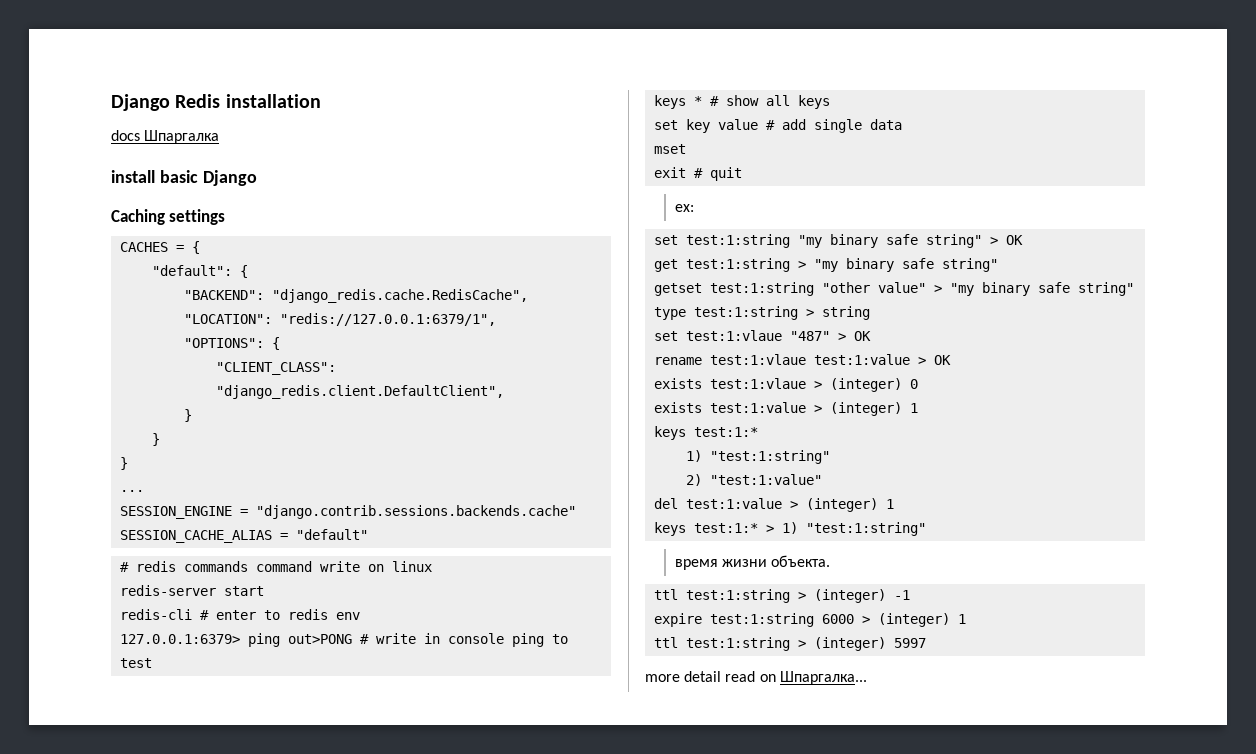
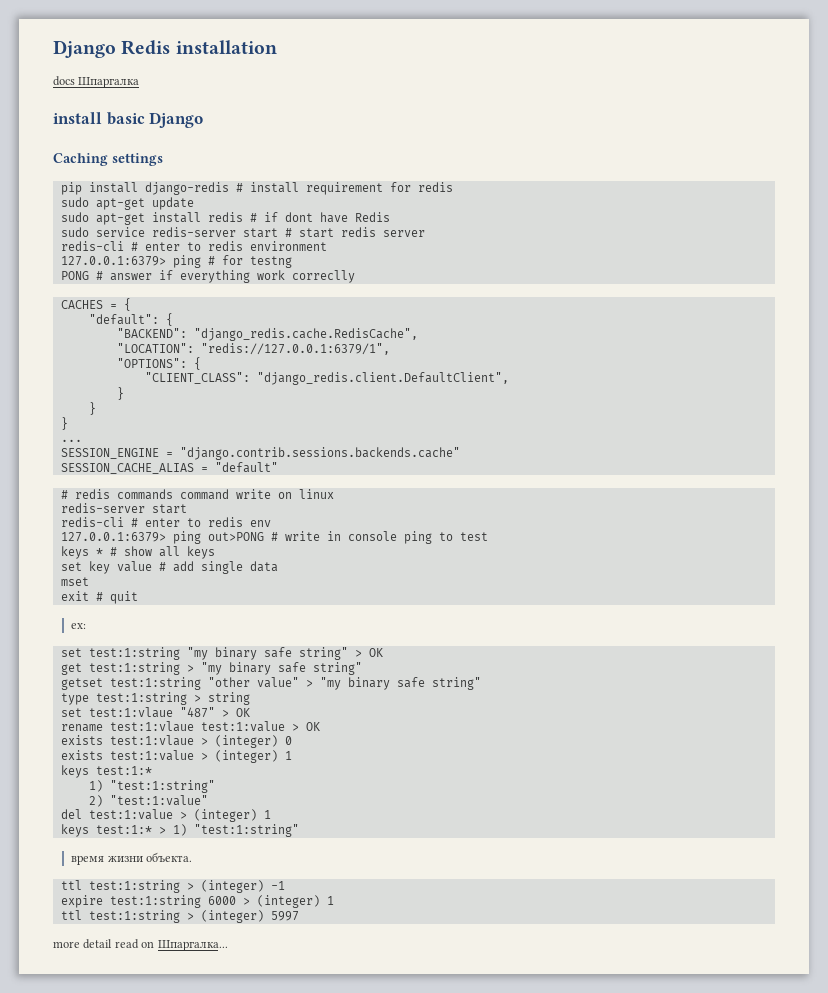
+ pip install django-redis # install requirement for redis
+ sudo apt-get update
+ sudo apt-get install redis # if dont have Redis
+ sudo service redis-server start # start redis server
+ redis-cli # enter to redis environment
+ 127.0.0.1:6379> ping # for testng
+ PONG # answer if everything work correclly

